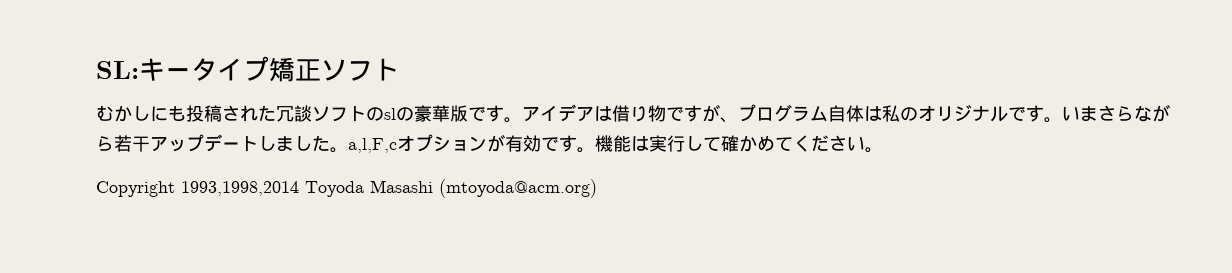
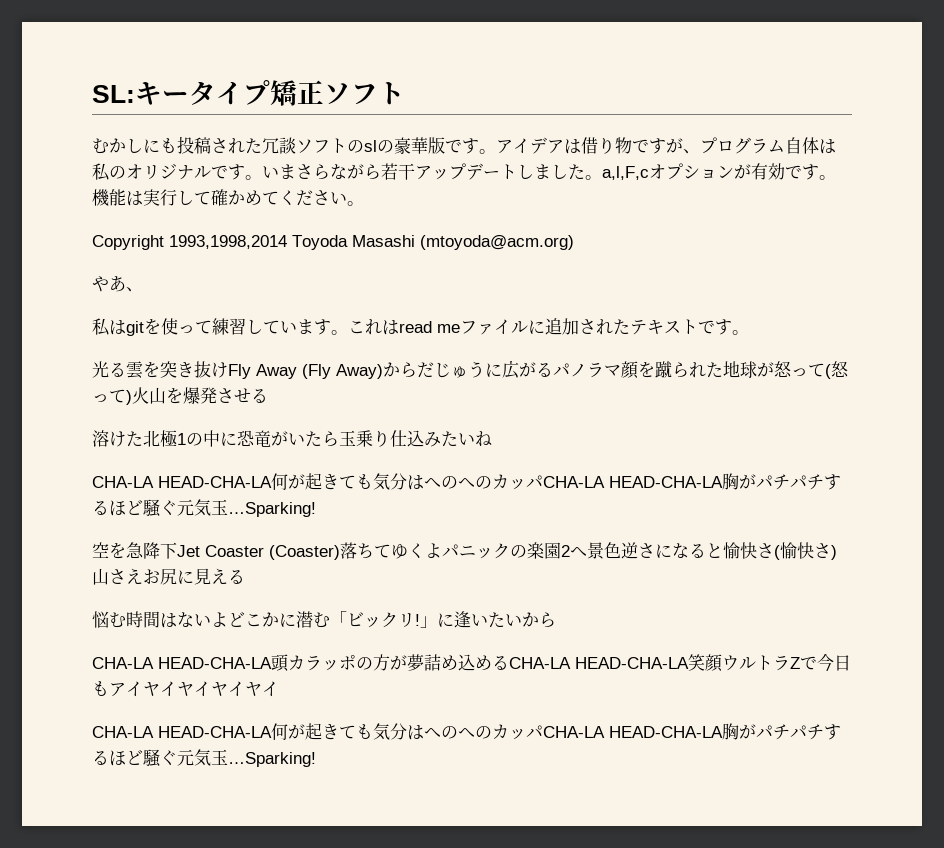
+ やあ、
+ 私はgitを使って練習しています。これはread meファイルに追加されたテキストです。
+ 光る雲を突き抜けFly Away (Fly Away)からだじゅうに広がるパノラマ顔を蹴られた地球が怒って(怒って)火山を爆発させる
+ 溶けた北極1の中に恐竜がいたら玉乗り仕込みたいね
+ CHA-LA HEAD-CHA-LA何が起きても気分はへのへのカッパCHA-LA HEAD-CHA-LA胸がパチパチするほど騒ぐ元気玉…Sparking!
+ 空を急降下Jet Coaster (Coaster)落ちてゆくよパニックの楽園2へ景色逆さになると愉快さ(愉快さ)山さえお尻に見える
+ 悩む時間はないよどこかに潜む「ビックリ!」に逢いたいから
+ CHA-LA HEAD-CHA-LA頭カラッポの方が夢詰め込めるCHA-LA HEAD-CHA-LA笑顔ウルトラZで今日もアイヤイヤイヤイヤイ
+ CHA-LA HEAD-CHA-LA何が起きても気分はへのへのカッパCHA-LA HEAD-CHA-LA胸がパチパチするほど騒ぐ元気玉…Sparking!

